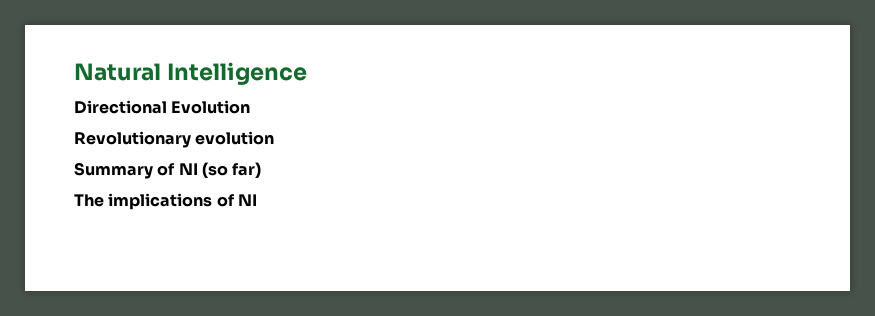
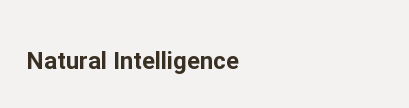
- Directional Evolution
- Revolutionary evolution
- Summary of NI (so far)
- The implications of NI

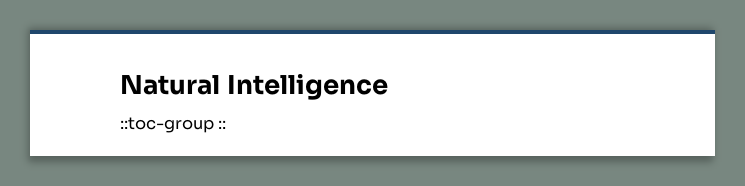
+ ::toc-group ::

